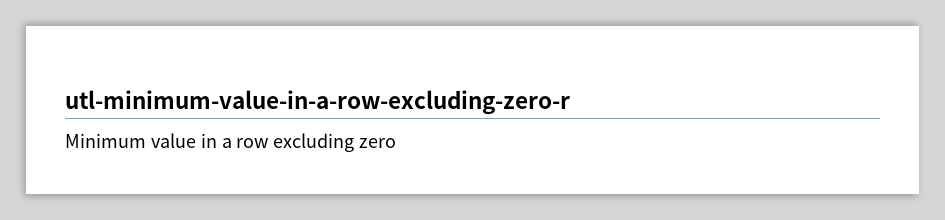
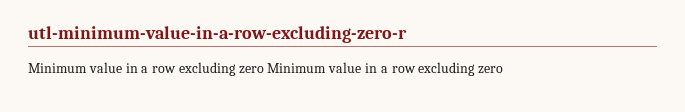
- Minimum value in a row excluding zero
+ Minimum value in a row excluding zero Minimum value in a row excluding zero

